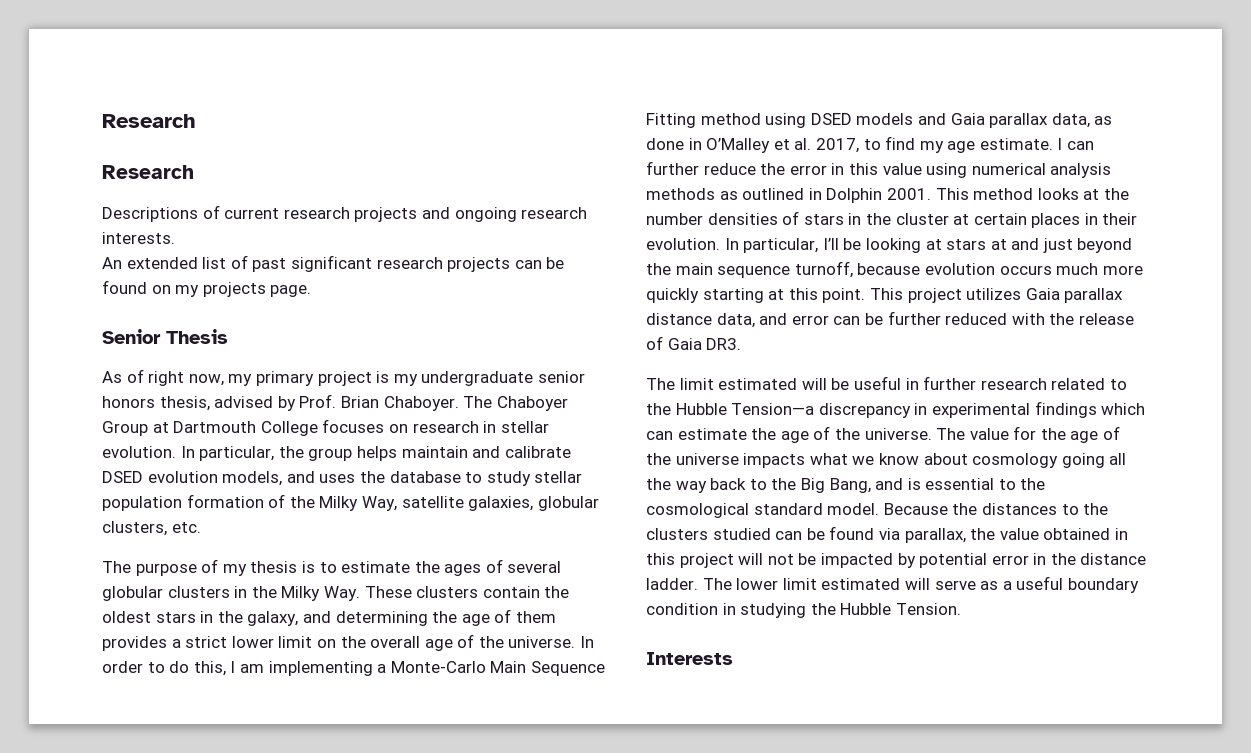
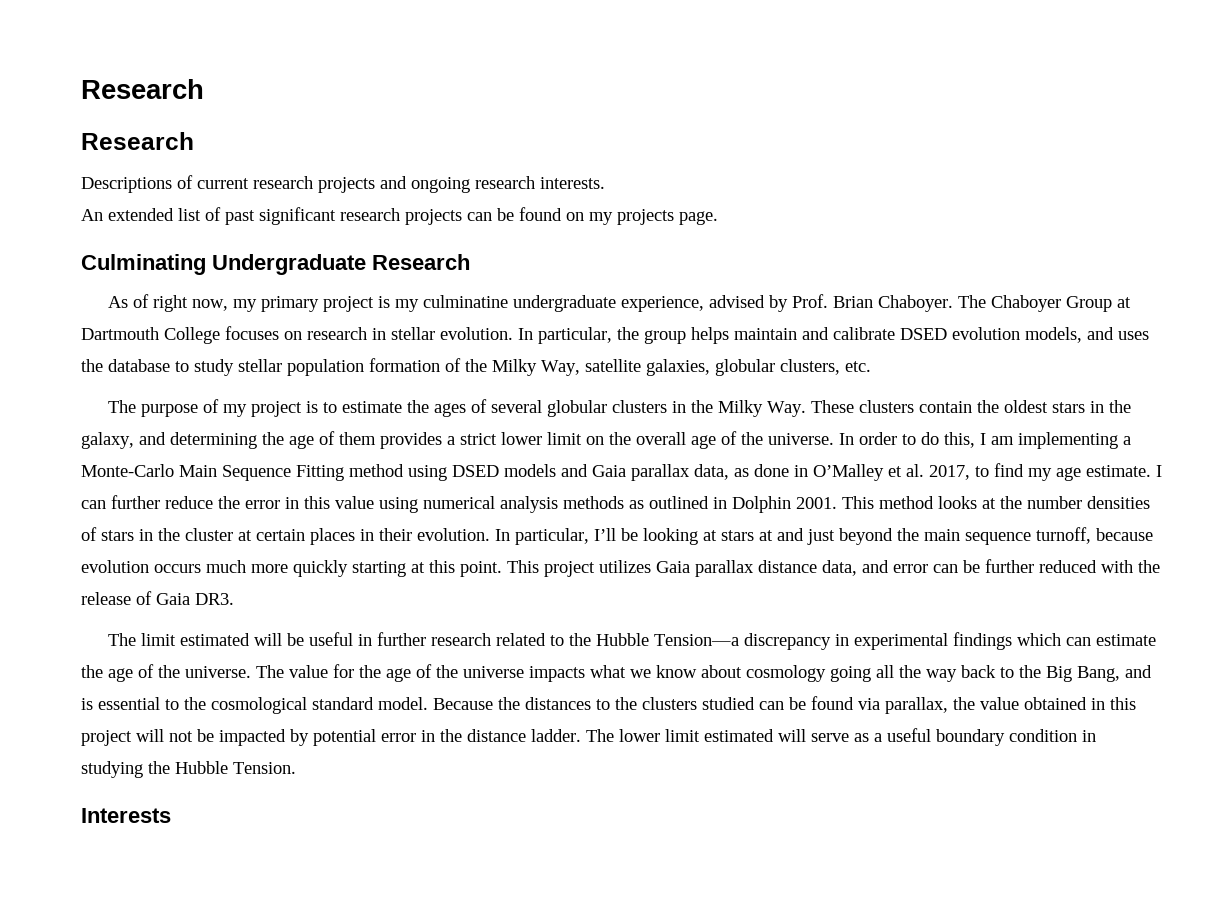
- Senior Thesis
+ Culminating Undergraduate Research
- As of right now, my primary project is my undergraduate senior honors thesis, advised by Prof. Brian Chaboyer.
+ As of right now, my primary project is my culminatine undergraduate experience, advised by Prof. Brian Chaboyer.
- The purpose of my thesis is to estimate the ages of several globular clusters in the Milky Way. These clusters contain the oldest stars in the galaxy, and determining the age of them provides a strict lower limit on the overall age of the universe.
+ The purpose of my project is to estimate the ages of several globular clusters in the Milky Way. These clusters contain the oldest stars in the galaxy, and determining the age of them provides a strict lower limit on the overall age of the universe.

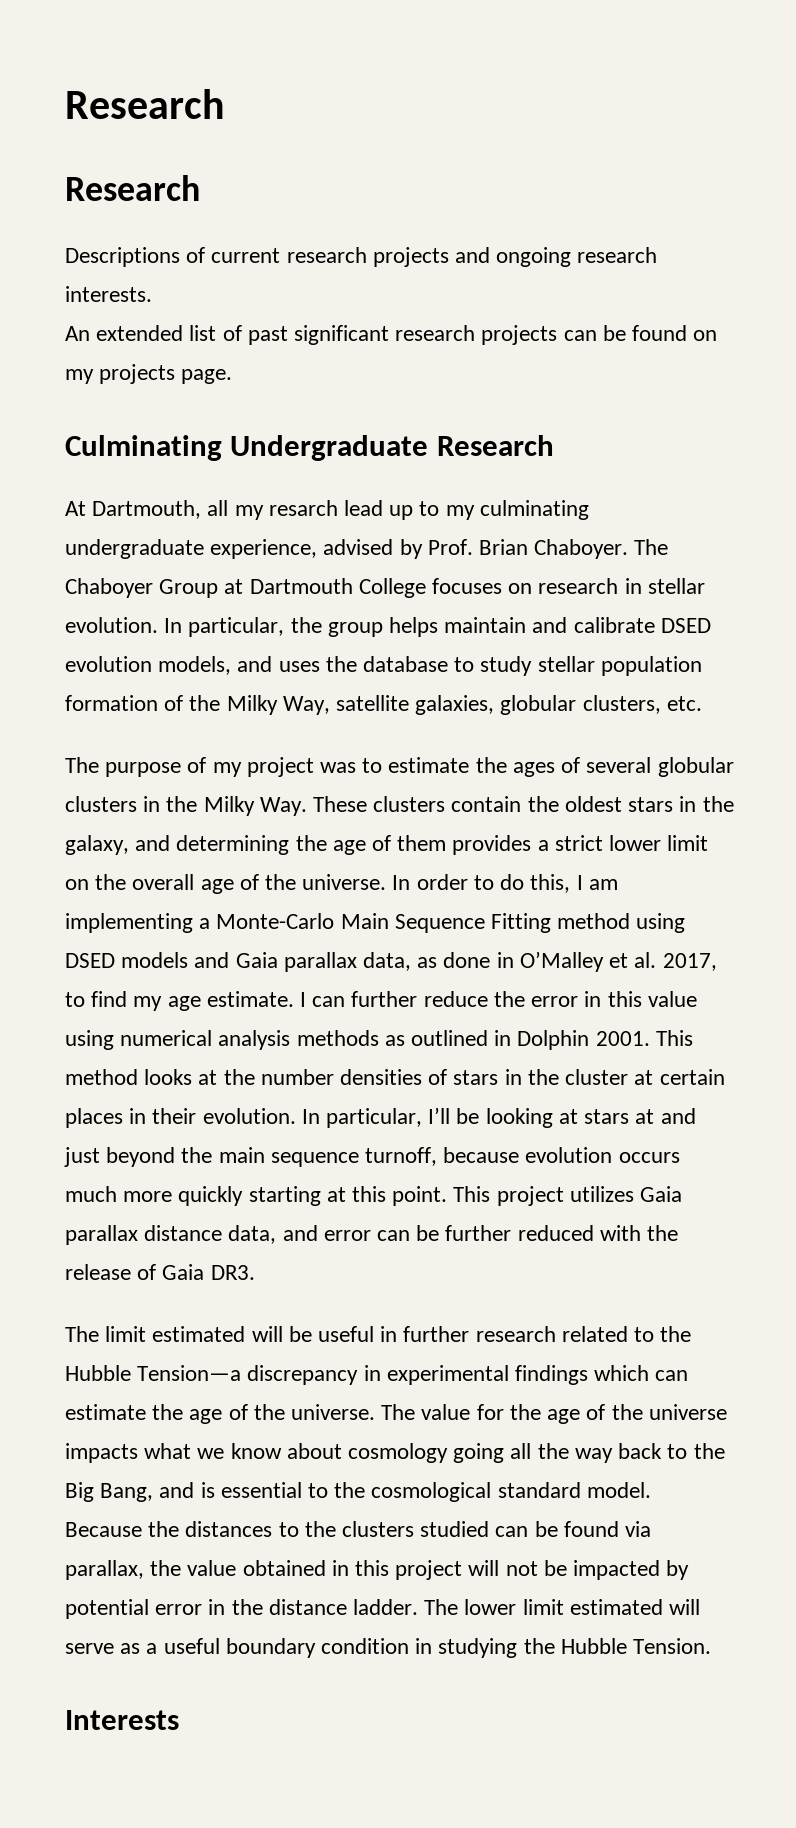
- As of right now, my primary project is my culminatine undergraduate experience, advised by Prof. Brian Chaboyer.
+ At Dartmouth, all my resarch lead up to my culminating undergraduate experience, advised by Prof. Brian Chaboyer.
- The purpose of my project is to estimate the ages of several globular clusters in the Milky Way. These clusters contain the oldest stars in the galaxy, and determining the age of them provides a strict lower limit on the overall age of the universe.
+ The purpose of my project was to estimate the ages of several globular clusters in the Milky Way. These clusters contain the oldest stars in the galaxy, and determining the age of them provides a strict lower limit on the overall age of the universe.

